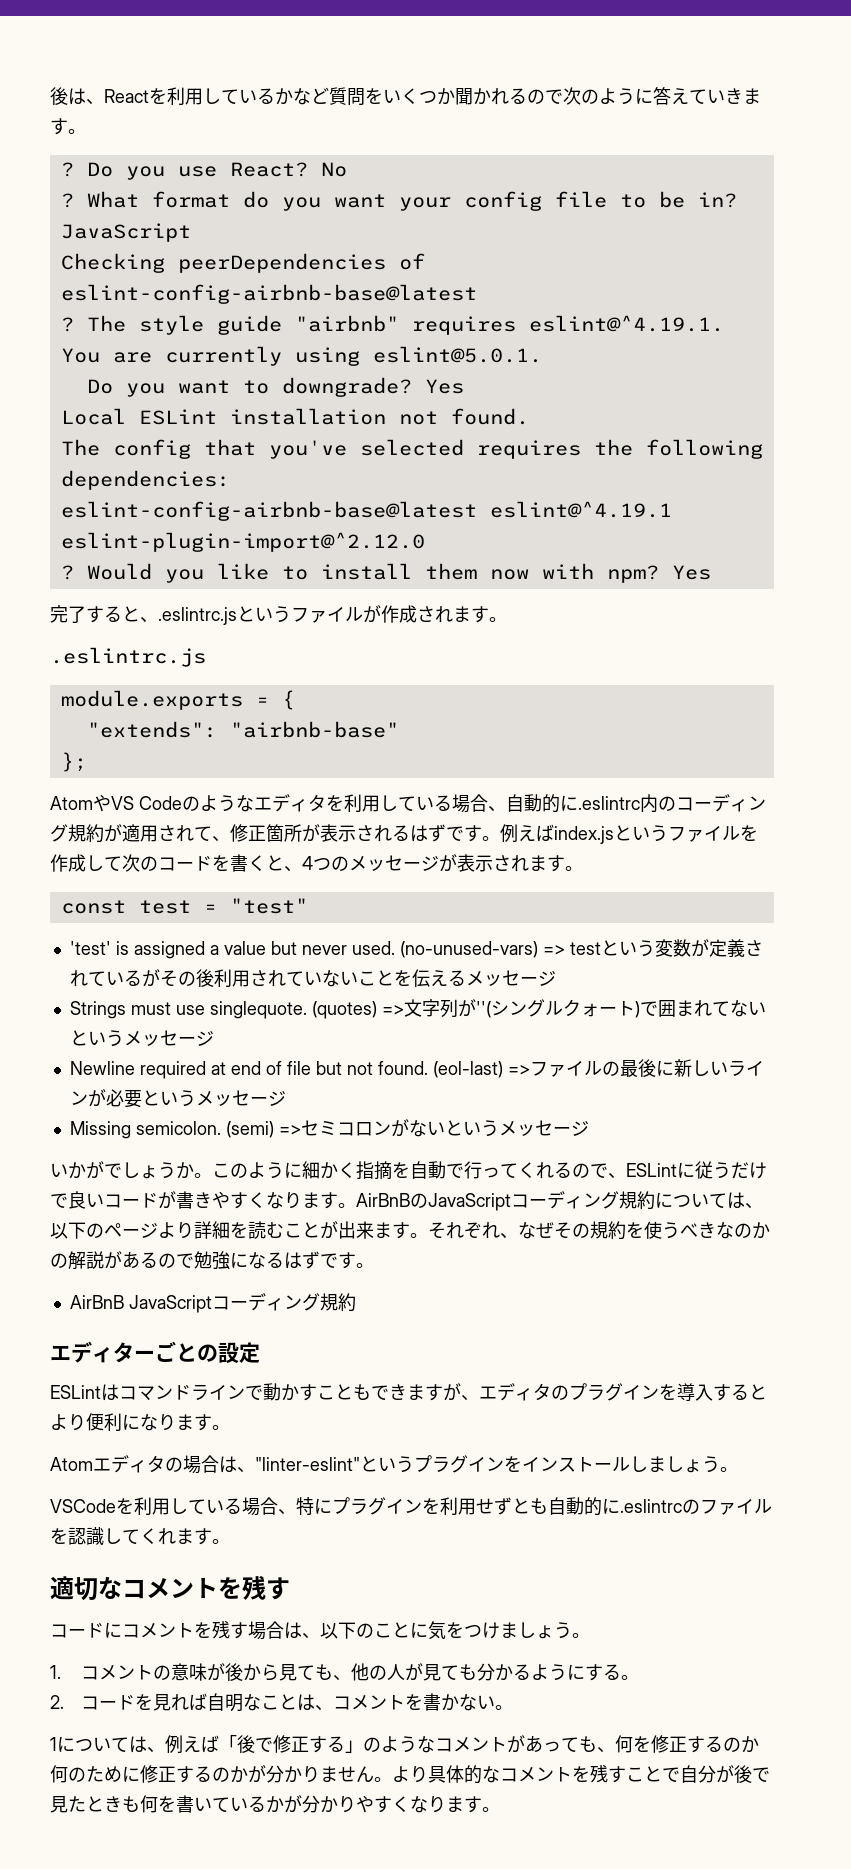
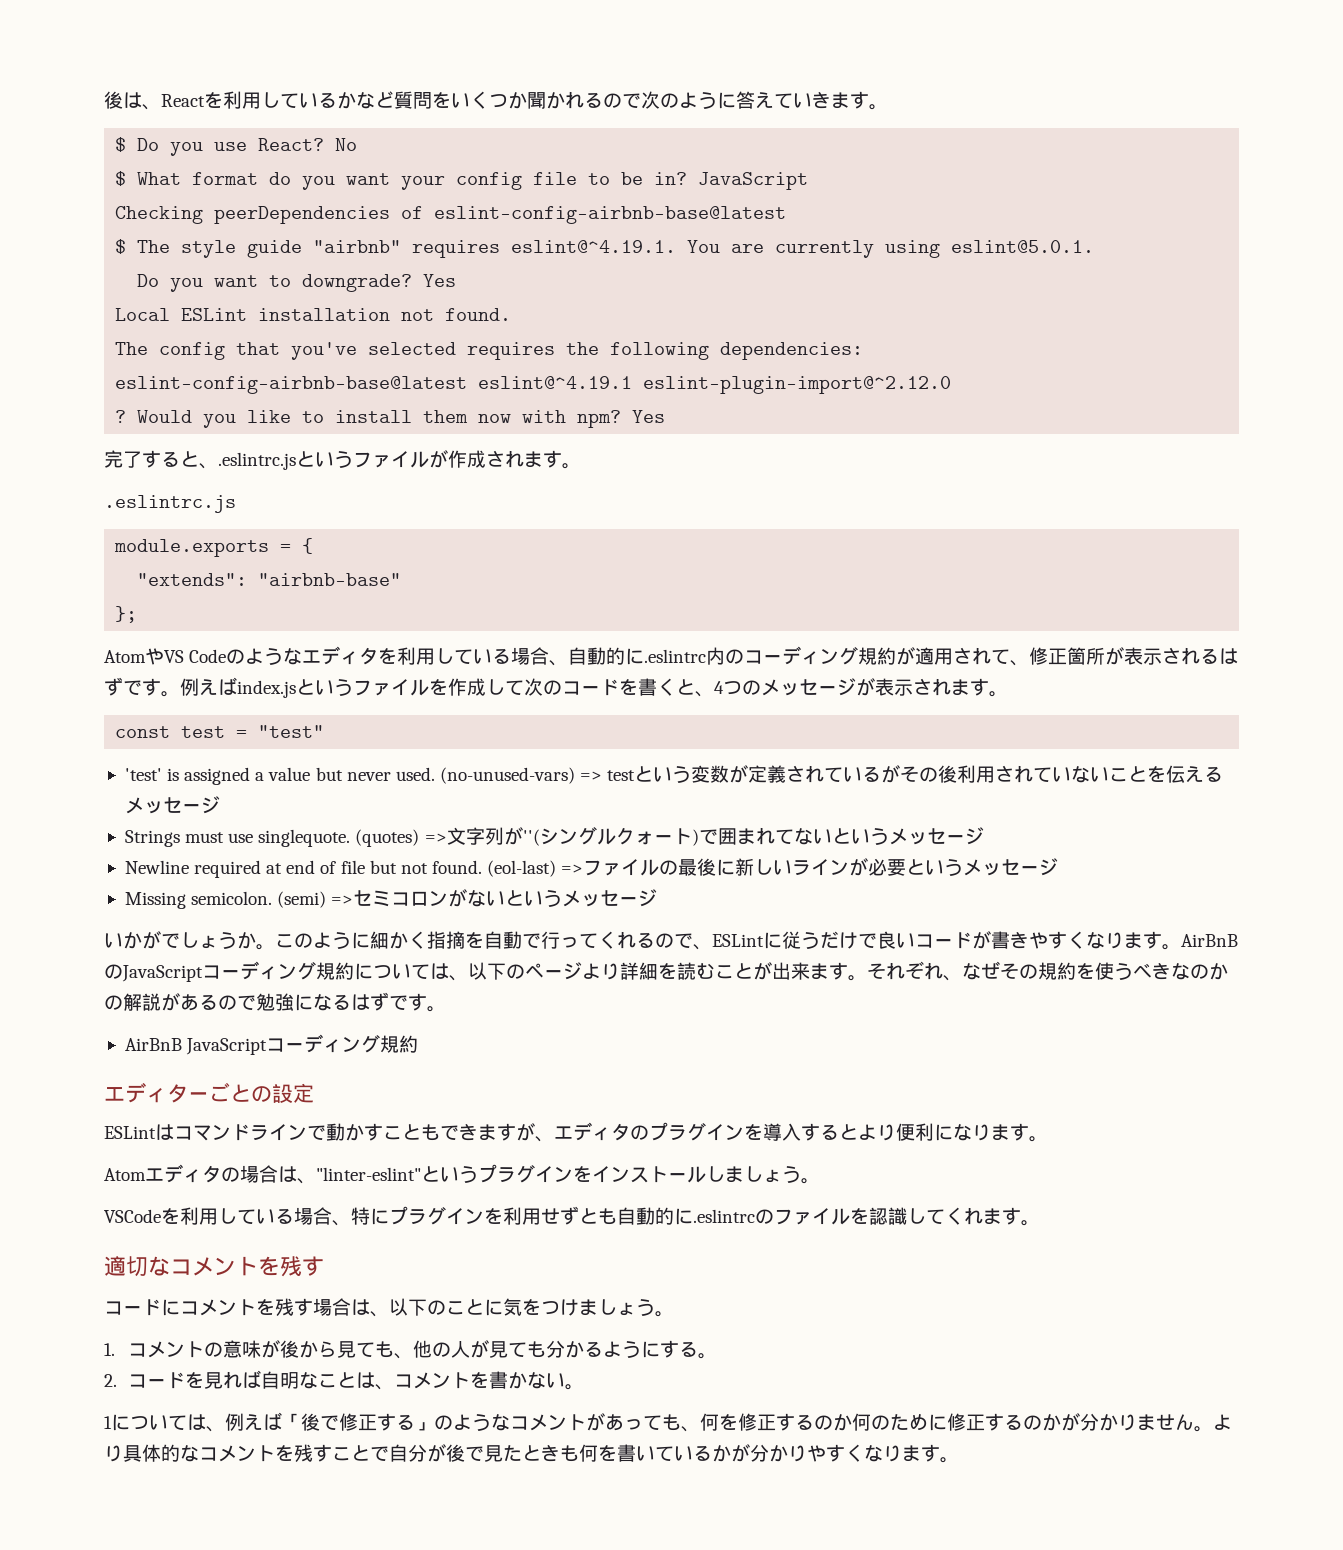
- ? Do you use React?
+ $ Do you use React?
- ? What format do you want your config file to be in?
+ $ What format do you want your config file to be in?
- ? The style guide "airbnb" requires eslint@^4.19.1. You are currently using eslint@5.0.1.
+ $ The style guide "airbnb" requires eslint@^4.19.1. You are currently using eslint@5.0.1.

